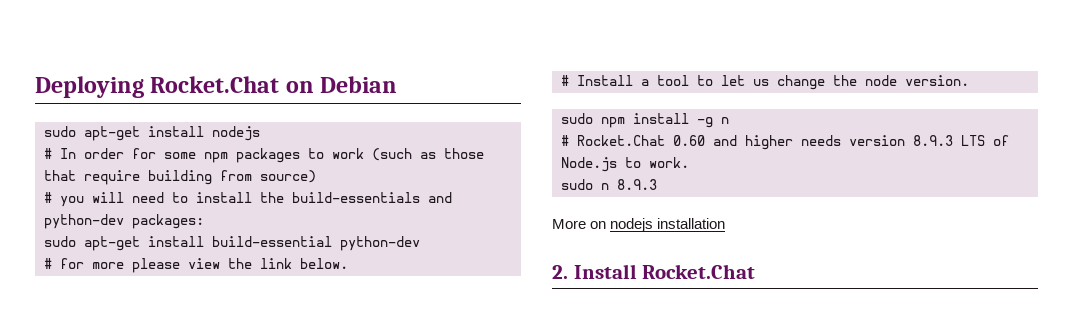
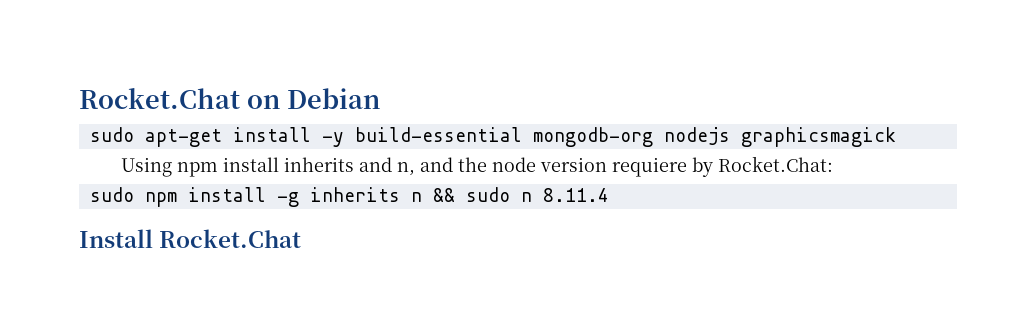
- Deploying Rocket.Chat on Debian
+ Rocket.Chat on Debian
- sudo apt-get install nodejs
- # In order for some npm packages to work (such as those that require building from source)
- # you will need to install the build-essentials and python-dev packages:
- sudo apt-get install build-essential python-dev
- # for more please view the link below.
- # Install a tool to let us change the node version.
+ sudo apt-get install -y build-essential mongodb-org nodejs graphicsmagick
+ Using npm install inherits and n, and the node version requiere by Rocket.Chat:
- sudo npm install -g n
- # Rocket.Chat 0.60 and higher needs version 8.9.3 LTS of Node.js to work.
- sudo n 8.9.3
- More on nodejs installation
- 2. Install Rocket.Chat
+ sudo npm install -g inherits n && sudo n 8.11.4
+ Install Rocket.Chat

